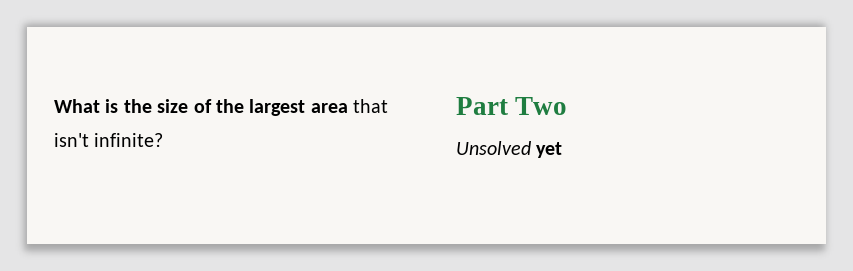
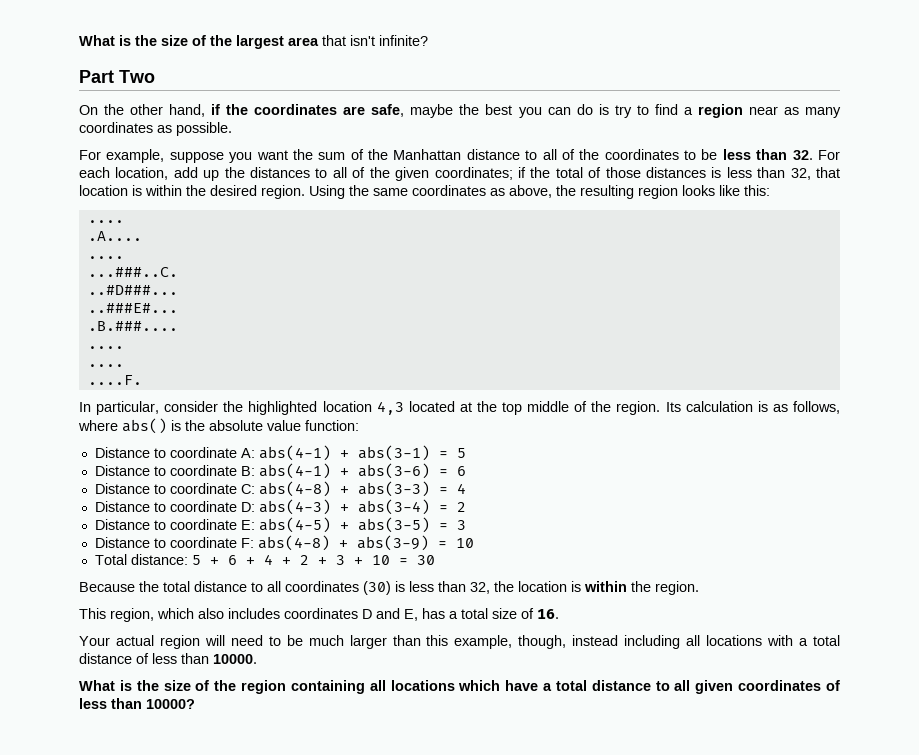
- Unsolved yet
+ On the other hand, if the coordinates are safe, maybe the best you can do is try to find a region near as many coordinates as possible.
+ For example, suppose you want the sum of the Manhattan distance to all of the coordinates to be less than 32. For each location, add up the distances to all of the given coordinates; if the total of those distances is less than 32, that location is within the desired region. Using the same coordinates as above, the resulting region looks like this:
+ ....
+ .A....
+ ....
+ ...###..C.
+ ..#D###...
+ ..###E#...
+ .B.###....
+ ....
+ ....
+ ....F.
+ In particular, consider the highlighted location 4,3 located at the top middle of the region. Its calculation is as follows, where abs() is the absolute value function:
+ Distance to coordinate A: abs(4-1) + abs(3-1) = 5
+ Distance to coordinate B: abs(4-1) + abs(3-6) = 6
+ Distance to coordinate C: abs(4-8) + abs(3-3) = 4
+ Distance to coordinate D: abs(4-3) + abs(3-4) = 2
+ Distance to coordinate E: abs(4-5) + abs(3-5) = 3
+ Distance to coordinate F: abs(4-8) + abs(3-9) = 10
+ Total distance: 5 + 6 + 4 + 2 + 3 + 10 = 30
+ Because the total distance to all coordinates (30) is less than 32, the location is within the region.
+ This region, which also includes coordinates D and E, has a total size of 16.
+ Your actual region will need to be much larger than this example, though, instead including all locations with a total distance of less than 10000.
+ What is the size of the region containing all locations which have a total distance to all given coordinates of less than 10000?

